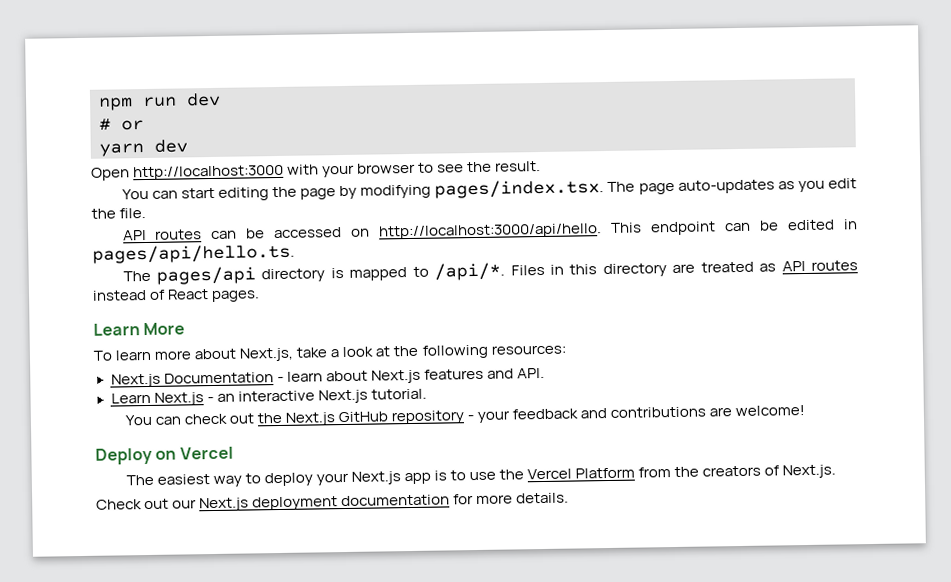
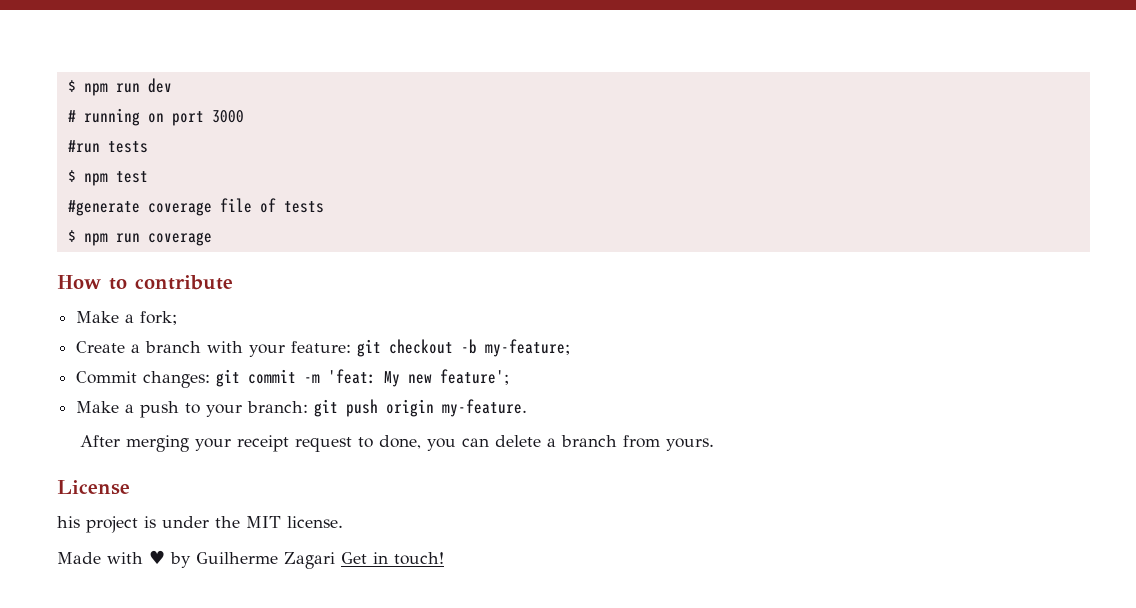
- npm run dev
+ $ npm run dev
- # or
- yarn dev
- Open http://localhost:3000 with your browser to see the result.
- You can start editing the page by modifying pages/index.tsx. The page auto-updates as you edit the file.
- API routes can be accessed on http://localhost:3000/api/hello. This endpoint can be edited in pages/api/hello.ts.
- The pages/api directory is mapped to /api/*. Files in this directory are treated as API routes instead of React pages.
- Learn More
- To learn more about Next.js, take a look at the following resources:
- Next.js Documentation - learn about Next.js features and API.
- Learn Next.js - an interactive Next.js tutorial.
- You can check out the Next.js GitHub repository - your feedback and contributions are welcome!
- Deploy on Vercel
- The easiest way to deploy your Next.js app is to use the Vercel Platform from the creators of Next.js.
- Check out our Next.js deployment documentation for more details.
+ # running on port 3000
+ #run tests
+ $ npm test
+ #generate coverage file of tests
+ $ npm run coverage
+ How to contribute
+ Make a fork;
+ Create a branch with your feature: git checkout -b my-feature;
+ Commit changes: git commit -m 'feat: My new feature';
+ Make a push to your branch: git push origin my-feature.
+ After merging your receipt request to done, you can delete a branch from yours.
+ License
+ his project is under the MIT license.
+ Made with ♥ by Guilherme Zagari Get in touch!

